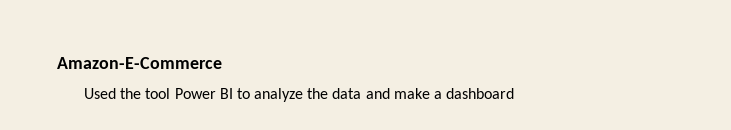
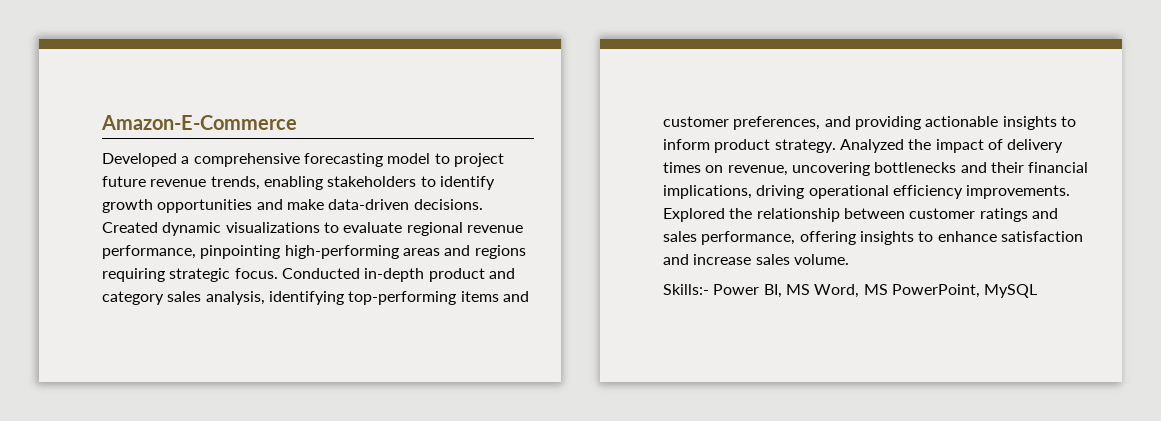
- Used the tool Power BI to analyze the data and make a dashboard
+ Developed a comprehensive forecasting model to project future revenue trends, enabling stakeholders to identify growth opportunities and make data-driven decisions. Created dynamic visualizations to evaluate regional revenue performance, pinpointing high-performing areas and regions requiring strategic focus. Conducted in-depth product and category sales analysis, identifying top-performing items and customer preferences, and providing actionable insights to inform product strategy. Analyzed the impact of delivery times on revenue, uncovering bottlenecks and their financial implications, driving operational efficiency improvements. Explored the relationship between customer ratings and sales performance, offering insights to enhance satisfaction and increase sales volume.
+ Skills:- Power BI, MS Word, MS PowerPoint, MySQL

